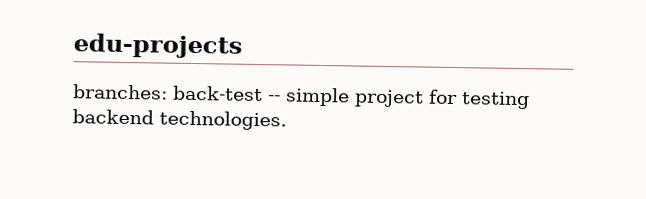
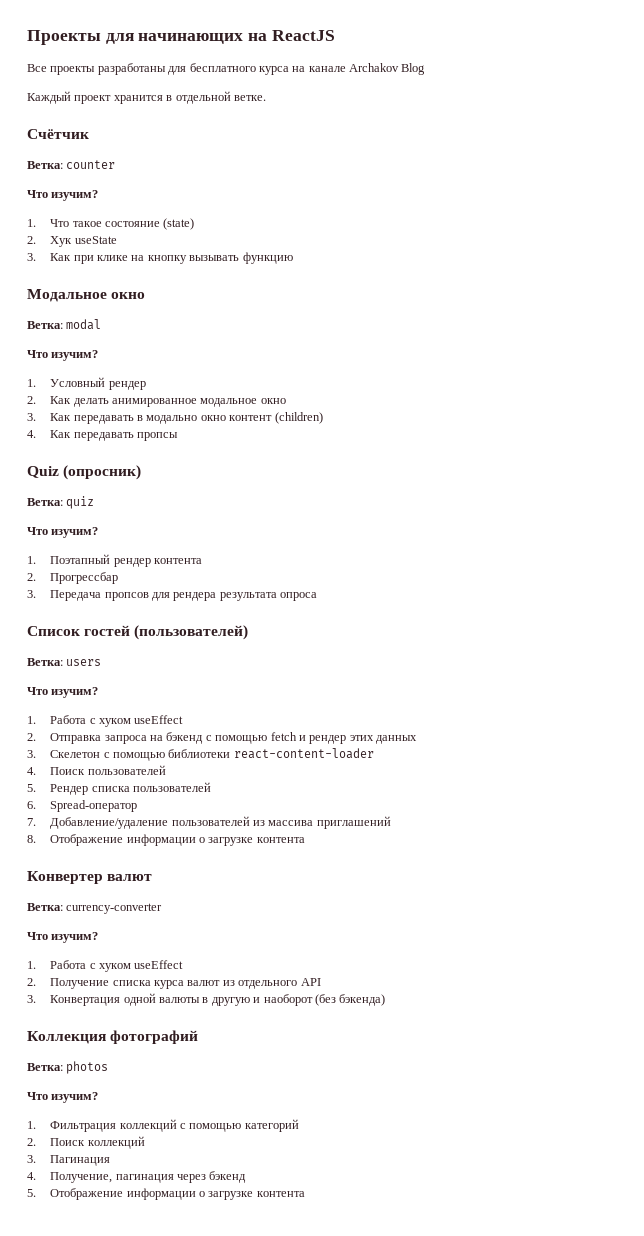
- edu-projects
- branches: back-test -- simple project for testing backend technologies.
+ Проекты для начинающих на ReactJS
+ Все проекты разработаны для бесплатного курса на канале Archakov Blog
+ Каждый проект хранится в отдельной ветке.
+ Счётчик
+ Ветка: counter
+ Что изучим?
+ 1. Что такое состояние (state)
+ 2. Хук useState
+ 3. Как при клике на кнопку вызывать функцию
+ Модальное окно
+ Ветка: modal
+ Что изучим?
+ 1. Условный рендер
+ 2. Как делать анимированное модальное окно
+ 3. Как передавать в модально окно контент (children)
+ 4. Как передавать пропсы
+ Quiz (опросник)
+ Ветка: quiz
+ Что изучим?
+ 1. Поэтапный рендер контента
+ 2. Прогрессбар
+ 3. Передача пропсов для рендера результата опроса
+ Список гостей (пользователей)
+ Ветка: users
+ Что изучим?
+ 1. Работа с хуком useEffect
+ 2. Отправка запроса на бэкенд с помощью fetch и рендер этих данных
+ 3. Скелетон с помощью библиотеки react-content-loader
+ 4. Поиск пользователей
+ 5. Рендер списка пользователей
+ 6. Spread-оператор
+ 7. Добавление/удаление пользователей из массива приглашений
+ 8. Отображение информации о загрузке контента
+ Конвертер валют
+ Ветка: currency-converter
+ Что изучим?
+ 1. Работа с хуком useEffect
+ 2. Получение списка курса валют из отдельного API
+ 3. Конвертация одной валюты в другую и наоборот (без бэкенда)
+ Коллекция фотографий
+ Ветка: photos
+ Что изучим?
+ 1. Фильтрация коллекций с помощью категорий
+ 2. Поиск коллекций
+ 3. Пагинация
+ 4. Получение, пагинация через бэкенд
+ 5. Отображение информации о загрузке контента

